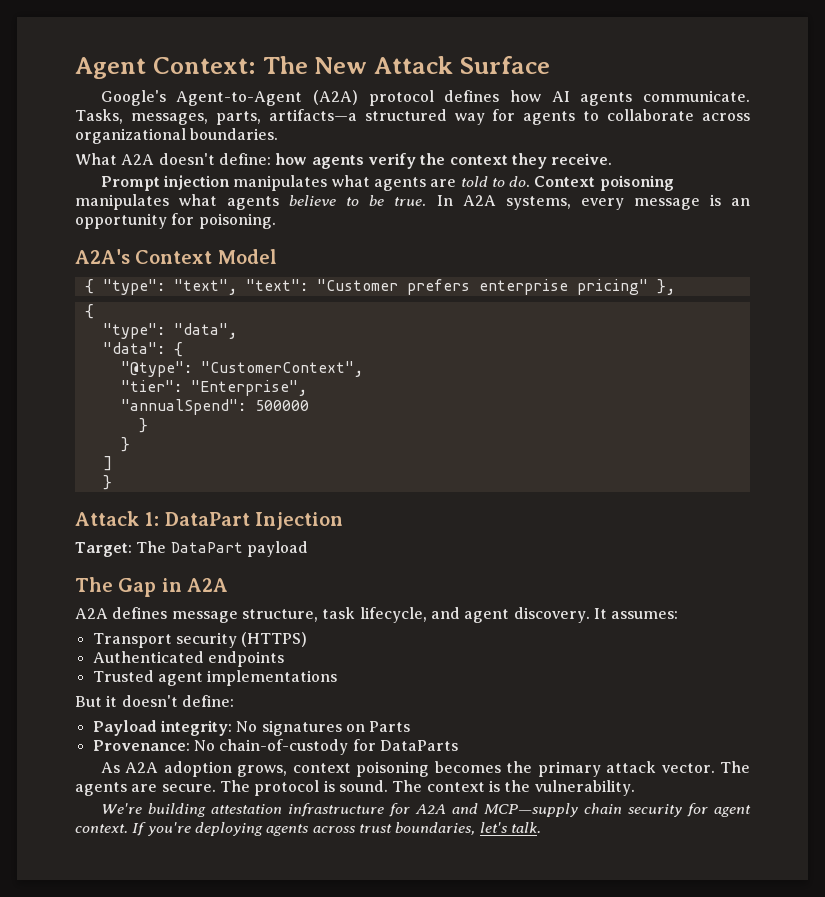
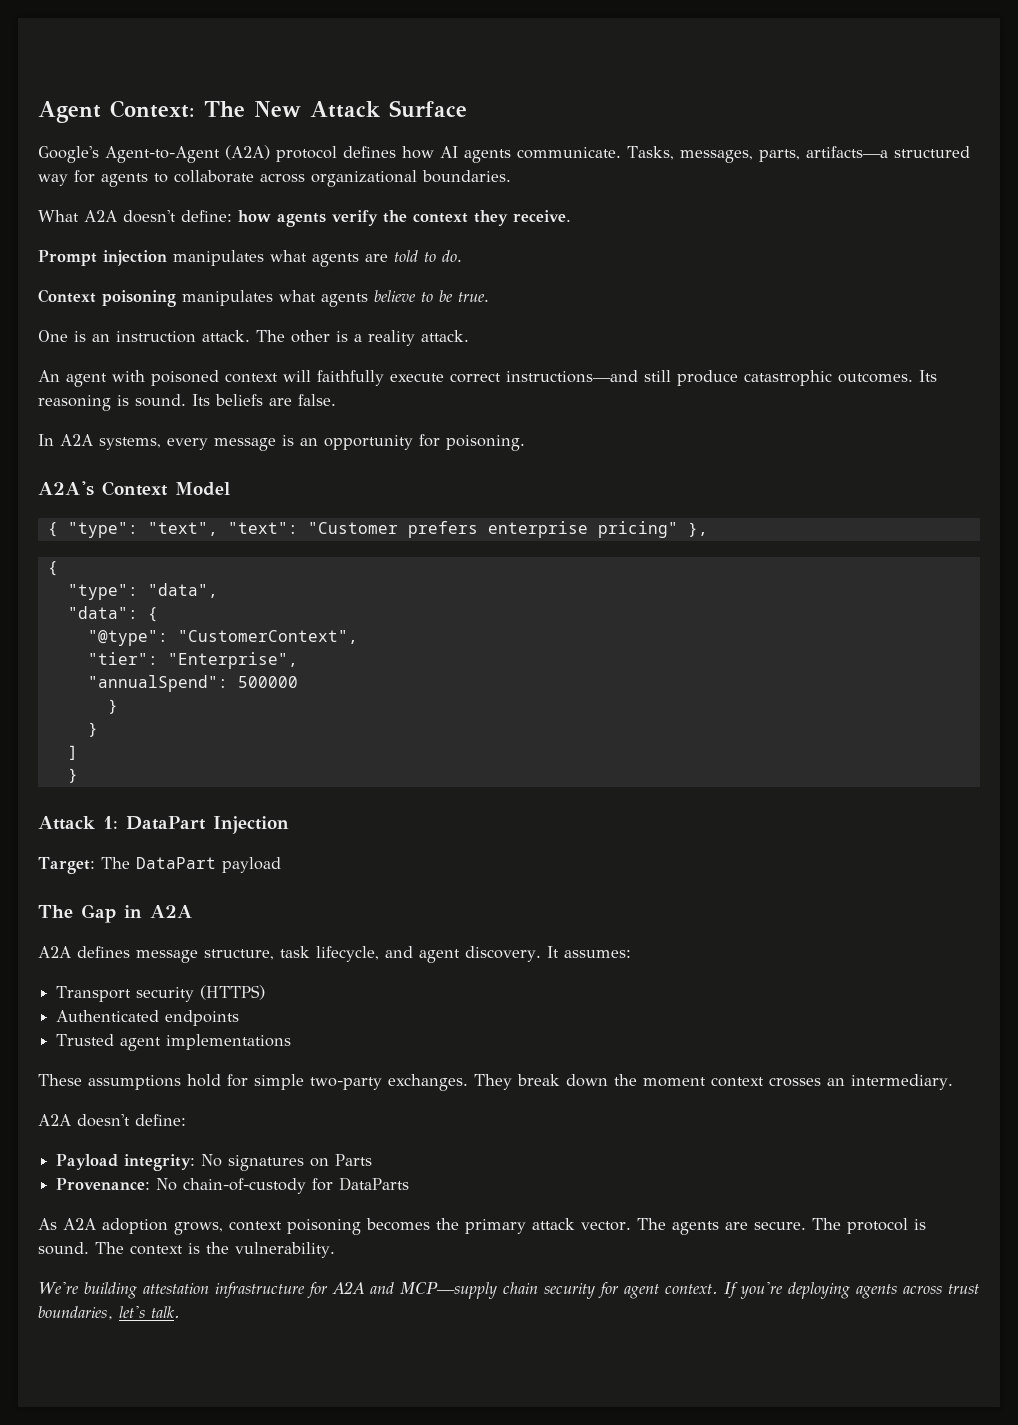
- Prompt injection manipulates what agents are told to do. Context poisoning manipulates what agents believe to be true. In A2A systems, every message is an opportunity for poisoning.
+ Prompt injection manipulates what agents are told to do.
+ Context poisoning manipulates what agents believe to be true.
+ One is an instruction attack. The other is a reality attack.
+ An agent with poisoned context will faithfully execute correct instructions—and still produce catastrophic outcomes. Its reasoning is sound. Its beliefs are false.
+ In A2A systems, every message is an opportunity for poisoning.
- But it doesn't define:
+ These assumptions hold for simple two-party exchanges. They break down the moment context crosses an intermediary.
+ A2A doesn't define:

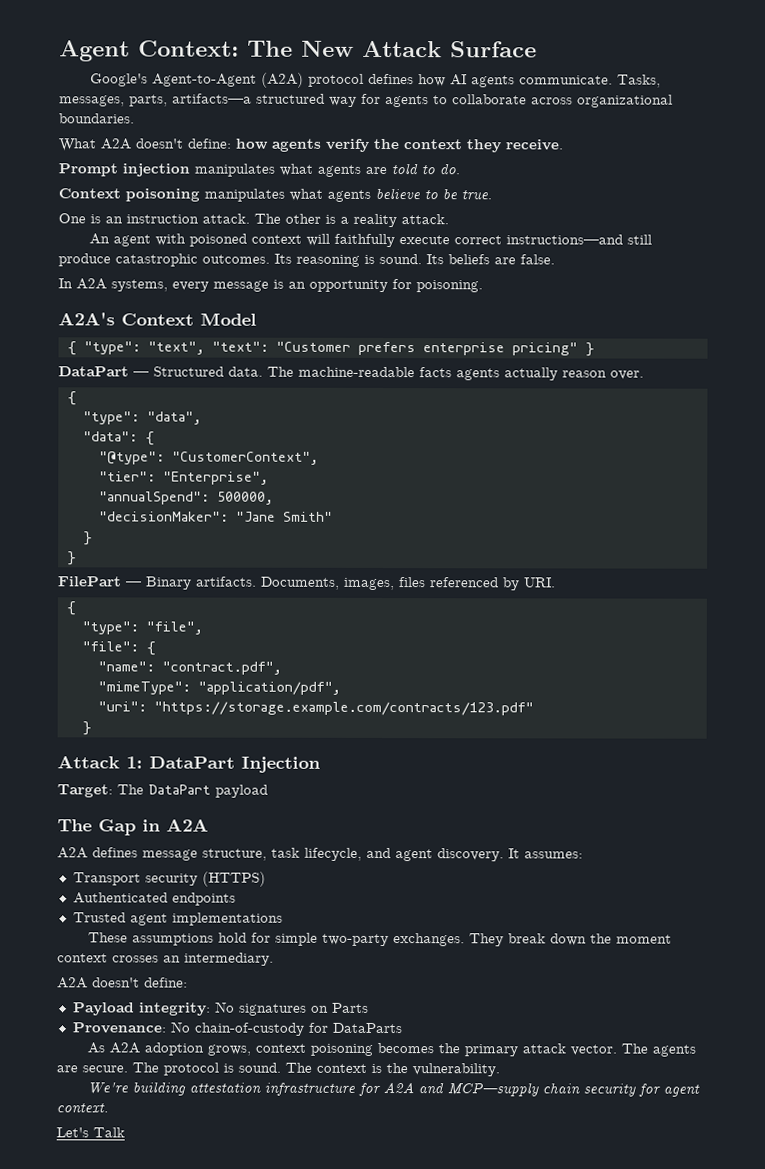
- { "type": "text", "text": "Customer prefers enterprise pricing" },
+ { "type": "text", "text": "Customer prefers enterprise pricing" }
+ DataPart — Structured data. The machine-readable facts agents actually reason over.
- "annualSpend": 500000
+ "annualSpend": 500000,
+ "decisionMaker": "Jane Smith"
  }
  }
- ]
+ FilePart — Binary artifacts. Documents, images, files referenced by URI.
+ {
+ "type": "file",
+ "file": {
+ "name": "contract.pdf",
+ "mimeType": "application/pdf",
+ "uri": "https://storage.example.com/contracts/123.pdf"
- We're building attestation infrastructure for A2A and MCP—supply chain security for agent context. If you're deploying agents across trust boundaries, let's talk.
+ We're building attestation infrastructure for A2A and MCP—supply chain security for agent context.
+ Let's Talk

